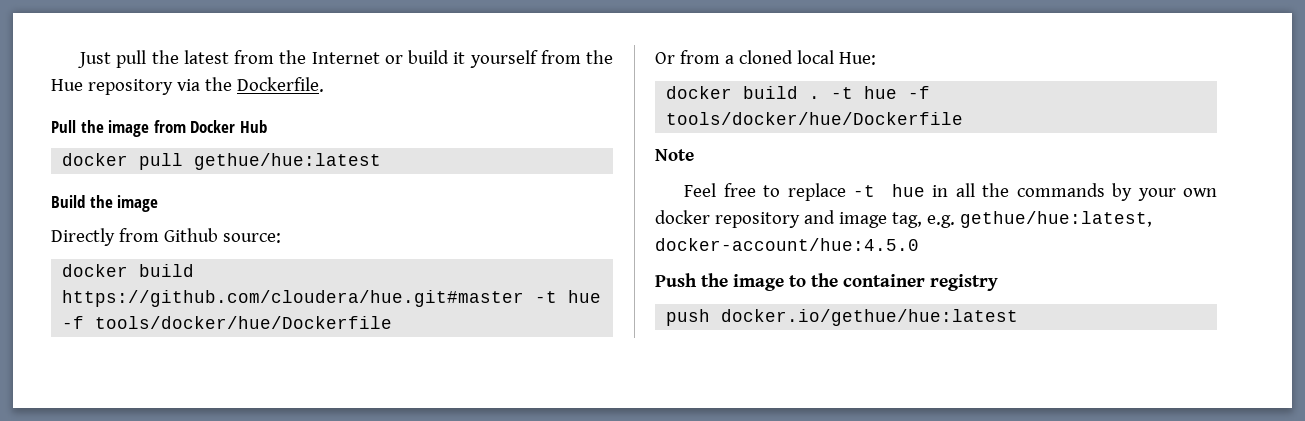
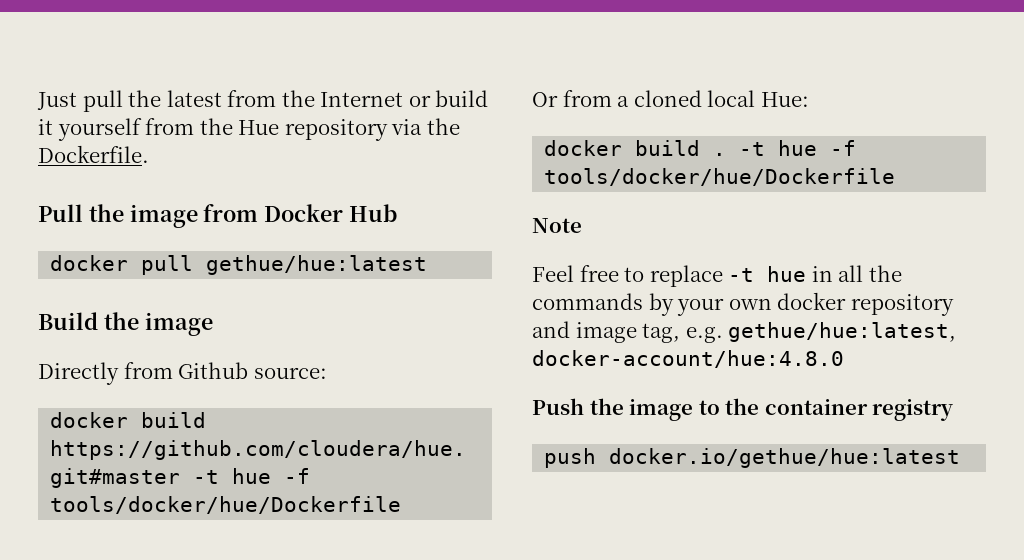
- Feel free to replace -t hue in all the commands by your own docker repository and image tag, e.g. gethue/hue:latest, docker-account/hue:4.5.0
+ Feel free to replace -t hue in all the commands by your own docker repository and image tag, e.g. gethue/hue:latest, docker-account/hue:4.8.0

